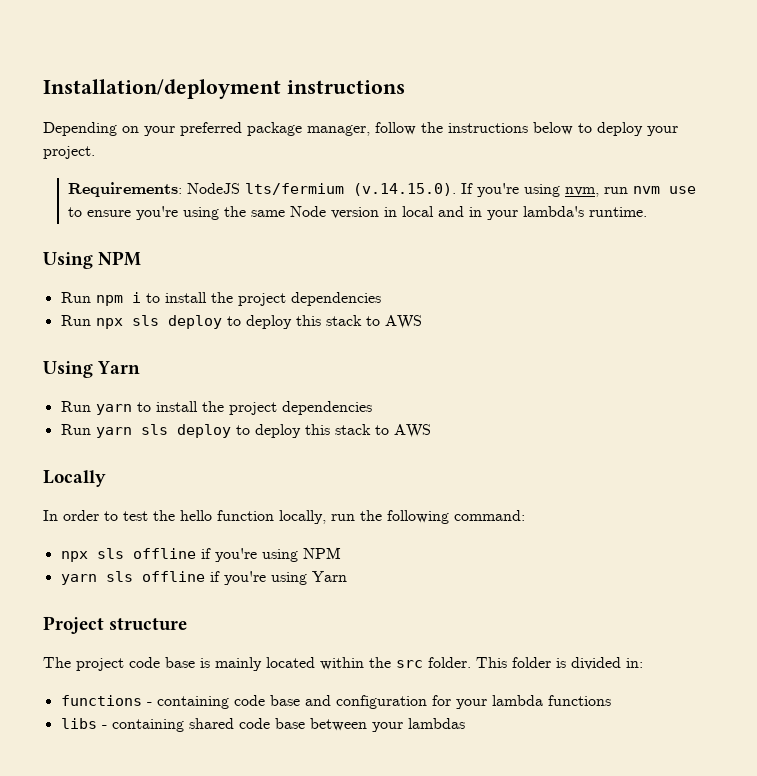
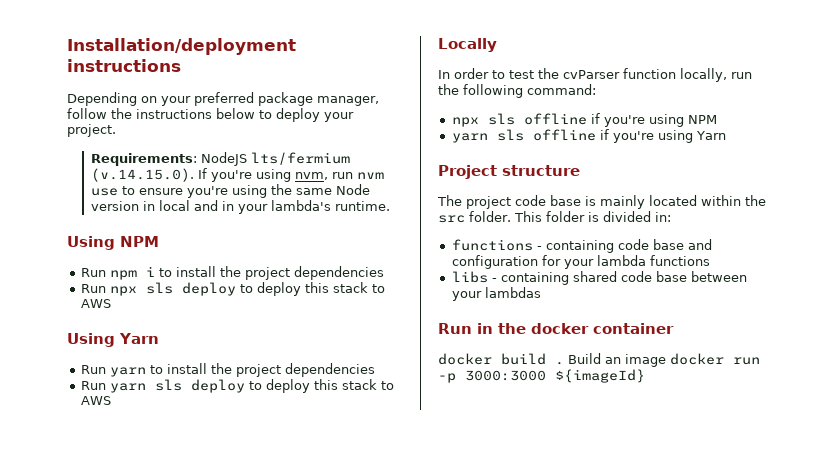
- In order to test the hello function locally, run the following command:
+ In order to test the cvParser function locally, run the following command:
+ Run in the docker container
+ docker build . Build an image docker run -p 3000:3000 ${imageId}

